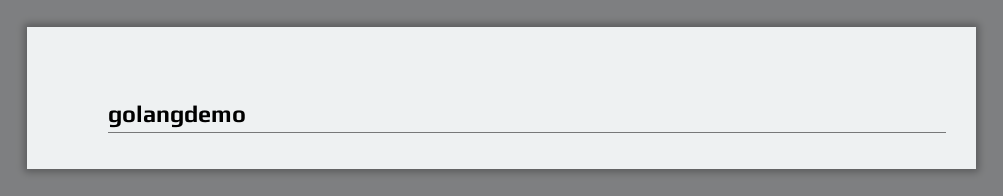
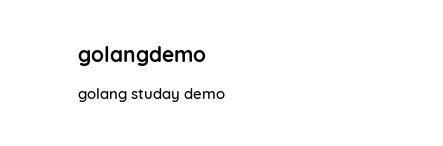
+ golang studay demo

